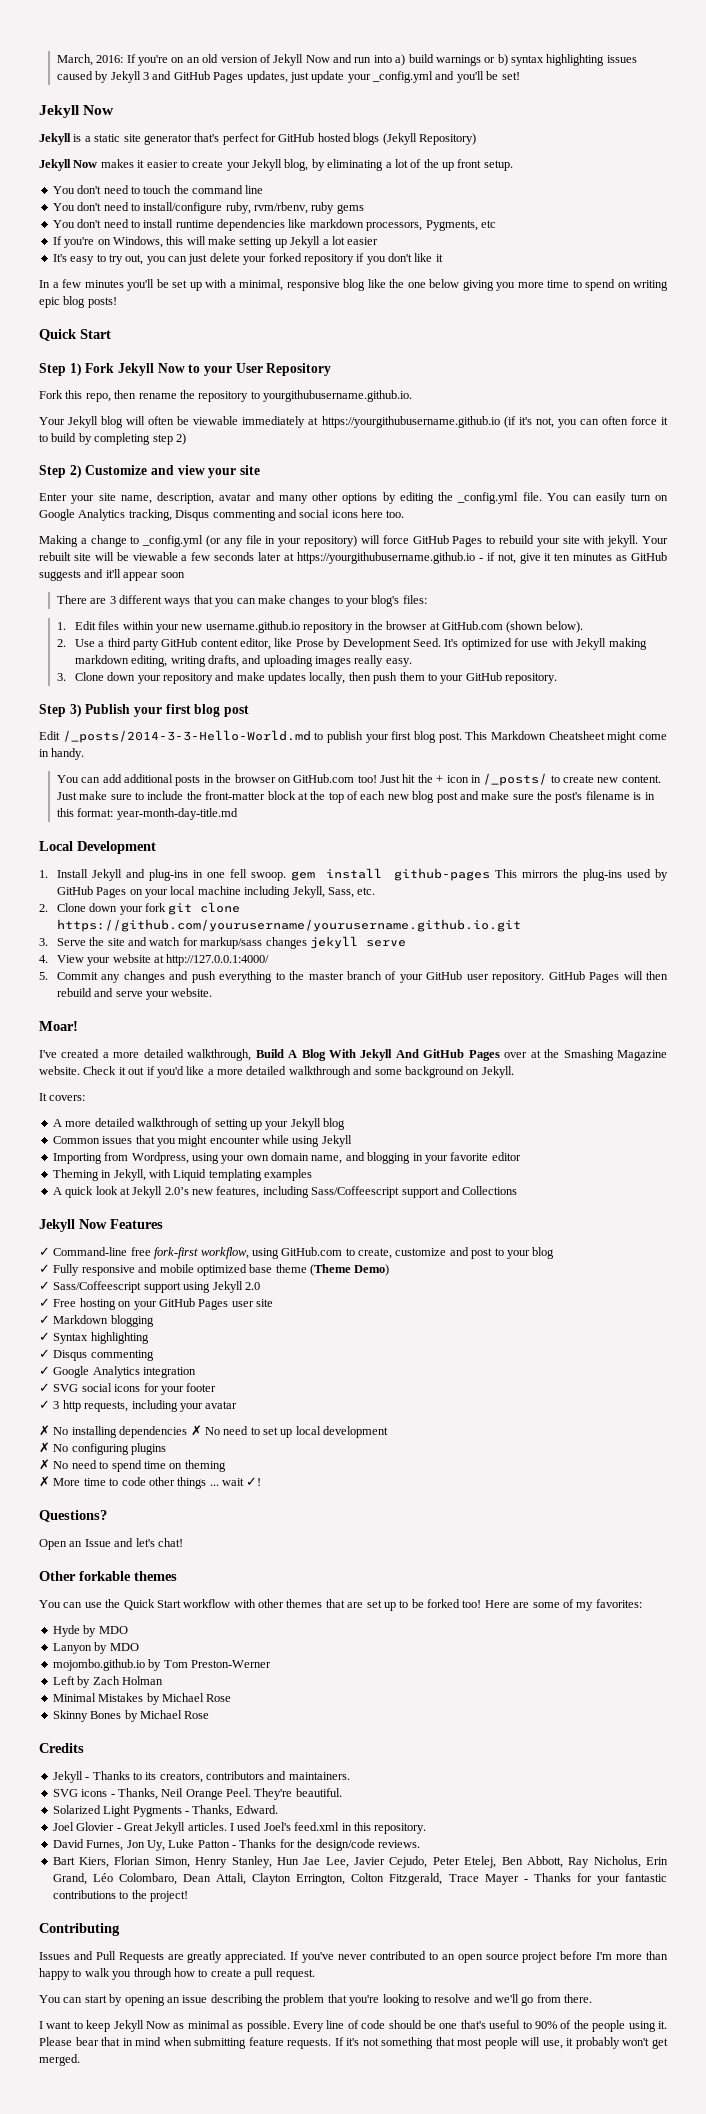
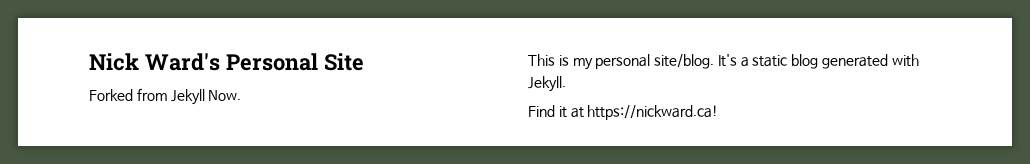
- March, 2016: If you're on an old version of Jekyll Now and run into a) build warnings or b) syntax highlighting issues caused by Jekyll 3 and GitHub Pages updates, just update your _config.yml and you'll be set!
- Jekyll Now
- Jekyll is a static site generator that's perfect for GitHub hosted blogs (Jekyll Repository)
- Jekyll Now makes it easier to create your Jekyll blog, by eliminating a lot of the up front setup.
- You don't need to touch the command line
- You don't need to install/configure ruby, rvm/rbenv, ruby gems
- You don't need to install runtime dependencies like markdown processors, Pygments, etc
- If you're on Windows, this will make setting up Jekyll a lot easier
- It's easy to try out, you can just delete your forked repository if you don't like it
- In a few minutes you'll be set up with a minimal, responsive blog like the one below giving you more time to spend on writing epic blog posts!
- Quick Start
- Step 1) Fork Jekyll Now to your User Repository
- Fork this repo, then rename the repository to yourgithubusername.github.io.
- Your Jekyll blog will often be viewable immediately at https://yourgithubusername.github.io (if it's not, you can often force it to build by completing step 2)
- Step 2) Customize and view your site
- Enter your site name, description, avatar and many other options by editing the _config.yml file. You can easily turn on Google Analytics tracking, Disqus commenting and social icons here too.
- Making a change to _config.yml (or any file in your repository) will force GitHub Pages to rebuild your site with jekyll. Your rebuilt site will be viewable a few seconds later at https://yourgithubusername.github.io - if not, give it ten minutes as GitHub suggests and it'll appear soon
- There are 3 different ways that you can make changes to your blog's files:
- 1. Edit files within your new username.github.io repository in the browser at GitHub.com (shown below).
- 2. Use a third party GitHub content editor, like Prose by Development Seed. It's optimized for use with Jekyll making markdown editing, writing drafts, and uploading images really easy.
- 3. Clone down your repository and make updates locally, then push them to your GitHub repository.
- Step 3) Publish your first blog post
- Edit /_posts/2014-3-3-Hello-World.md to publish your first blog post. This Markdown Cheatsheet might come in handy.
- You can add additional posts in the browser on GitHub.com too! Just hit the + icon in /_posts/ to create new content. Just make sure to include the front-matter block at the top of each new blog post and make sure the post's filename is in this format: year-month-day-title.md
- Local Development
- 1. Install Jekyll and plug-ins in one fell swoop. gem install github-pages This mirrors the plug-ins used by GitHub Pages on your local machine including Jekyll, Sass, etc.
- 2. Clone down your fork git clone https://github.com/yourusername/yourusername.github.io.git
- 3. Serve the site and watch for markup/sass changes jekyll serve
- 4. View your website at http://127.0.0.1:4000/
- 5. Commit any changes and push everything to the master branch of your GitHub user repository. GitHub Pages will then rebuild and serve your website.
- Moar!
- I've created a more detailed walkthrough, Build A Blog With Jekyll And GitHub Pages over at the Smashing Magazine website. Check it out if you'd like a more detailed walkthrough and some background on Jekyll.
- It covers:
- A more detailed walkthrough of setting up your Jekyll blog
- Common issues that you might encounter while using Jekyll
- Importing from Wordpress, using your own domain name, and blogging in your favorite editor
- Theming in Jekyll, with Liquid templating examples
- A quick look at Jekyll 2.0’s new features, including Sass/Coffeescript support and Collections
- Jekyll Now Features
- ✓ Command-line free fork-first workflow, using GitHub.com to create, customize and post to your blog
- ✓ Fully responsive and mobile optimized base theme (Theme Demo)
- ✓ Sass/Coffeescript support using Jekyll 2.0
- ✓ Free hosting on your GitHub Pages user site
- ✓ Markdown blogging
- ✓ Syntax highlighting
- ✓ Disqus commenting
- ✓ Google Analytics integration
- ✓ SVG social icons for your footer
- ✓ 3 http requests, including your avatar
- ✗ No installing dependencies ✗ No need to set up local development
- ✗ No configuring plugins
- ✗ No need to spend time on theming
- ✗ More time to code other things ... wait ✓!
- Questions?
- Open an Issue and let's chat!
- Other forkable themes
- You can use the Quick Start workflow with other themes that are set up to be forked too! Here are some of my favorites:
- Hyde by MDO
- Lanyon by MDO
- mojombo.github.io by Tom Preston-Werner
- Left by Zach Holman
- Minimal Mistakes by Michael Rose
- Skinny Bones by Michael Rose
- Credits
- Jekyll - Thanks to its creators, contributors and maintainers.
- SVG icons - Thanks, Neil Orange Peel. They're beautiful.
- Solarized Light Pygments - Thanks, Edward.
- Joel Glovier - Great Jekyll articles. I used Joel's feed.xml in this repository.
- David Furnes, Jon Uy, Luke Patton - Thanks for the design/code reviews.
- Bart Kiers, Florian Simon, Henry Stanley, Hun Jae Lee, Javier Cejudo, Peter Etelej, Ben Abbott, Ray Nicholus, Erin Grand, Léo Colombaro, Dean Attali, Clayton Errington, Colton Fitzgerald, Trace Mayer - Thanks for your fantastic contributions to the project!
- Contributing
- Issues and Pull Requests are greatly appreciated. If you've never contributed to an open source project before I'm more than happy to walk you through how to create a pull request.
- You can start by opening an issue describing the problem that you're looking to resolve and we'll go from there.
- I want to keep Jekyll Now as minimal as possible. Every line of code should be one that's useful to 90% of the people using it. Please bear that in mind when submitting feature requests. If it's not something that most people will use, it probably won't get merged.
+ Nick Ward's Personal Site
+ Forked from Jekyll Now.
+ This is my personal site/blog. It's a static blog generated with Jekyll.
+ Find it at https://nickward.ca!

